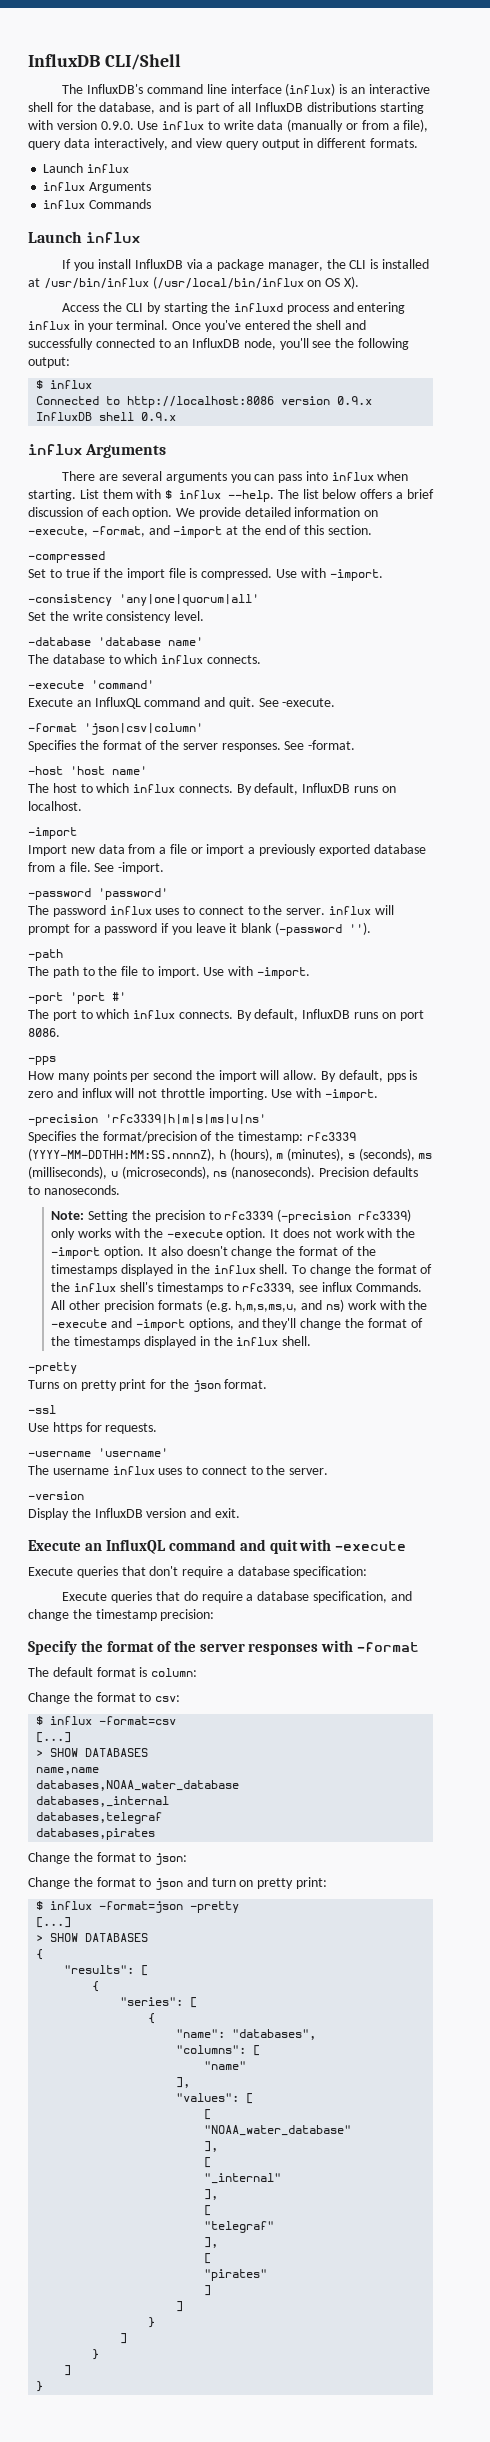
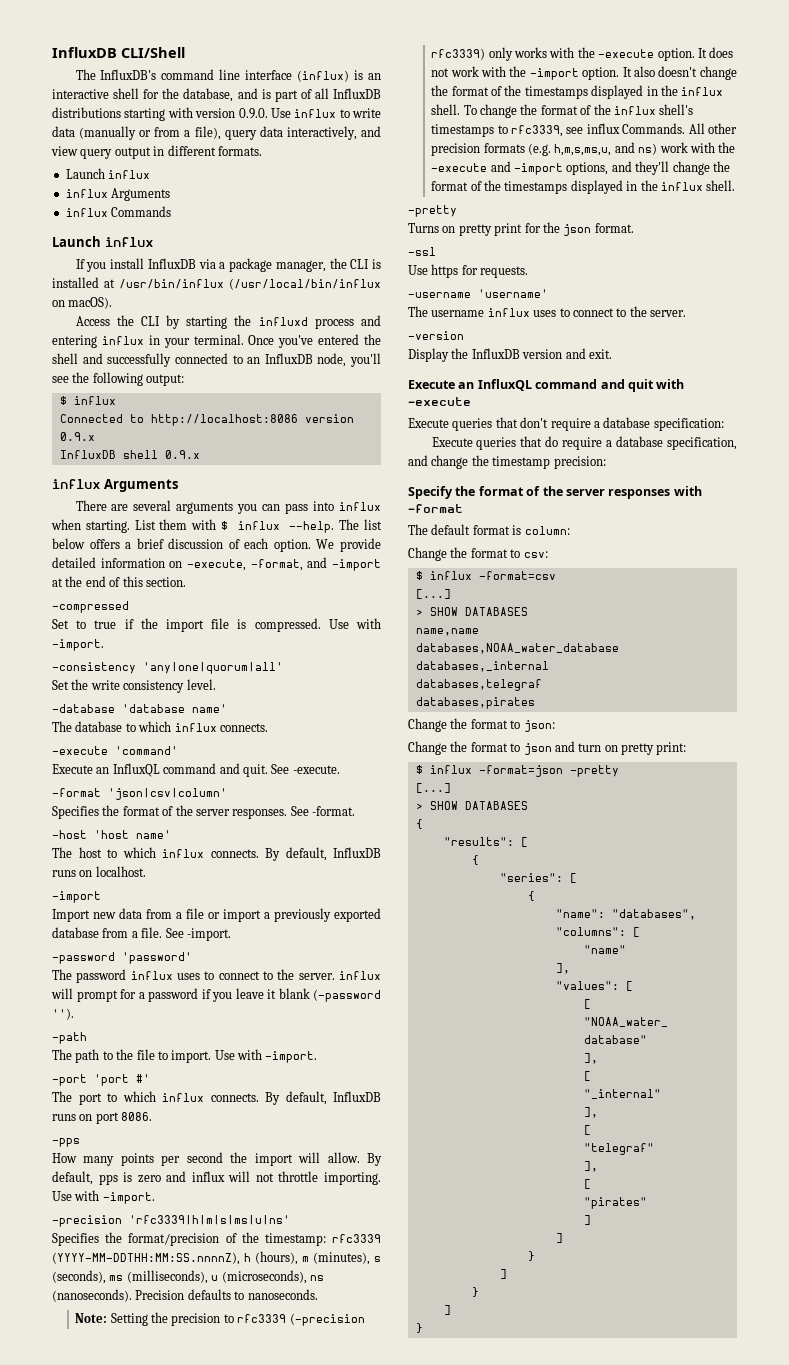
- If you install InfluxDB via a package manager, the CLI is installed at /usr/bin/influx (/usr/local/bin/influx on OS X).
+ If you install InfluxDB via a package manager, the CLI is installed at /usr/bin/influx (/usr/local/bin/influx on macOS).

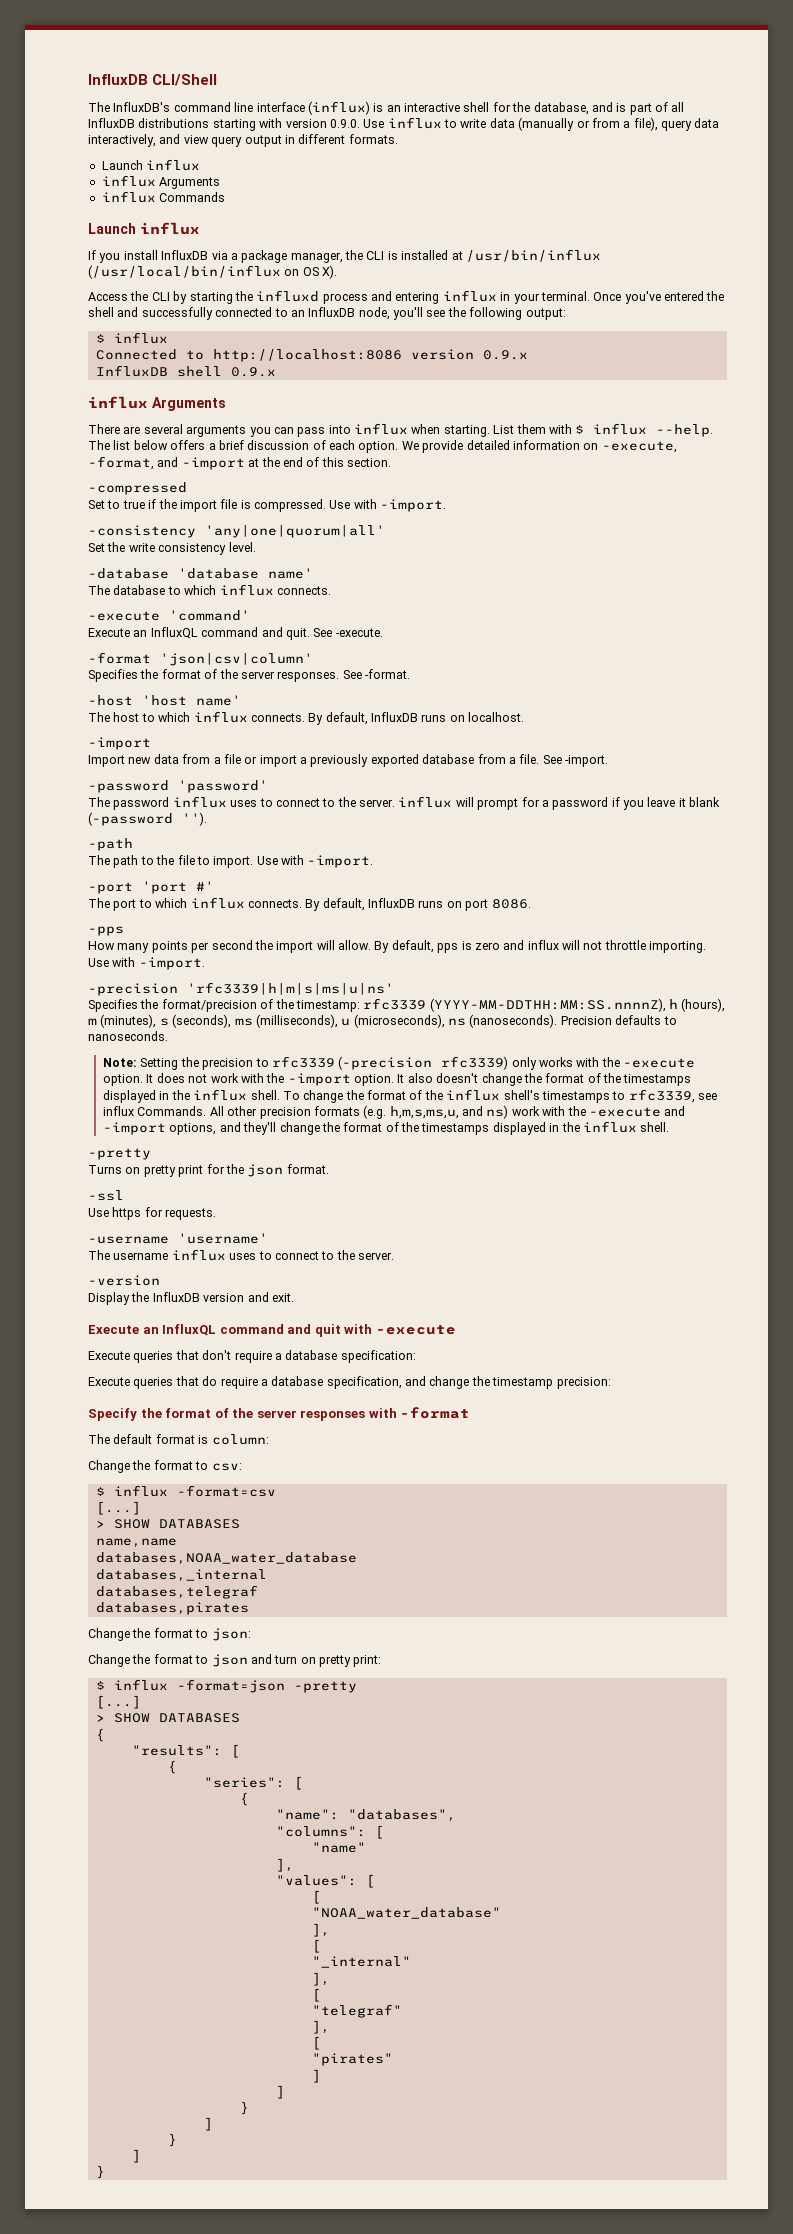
- If you install InfluxDB via a package manager, the CLI is installed at /usr/bin/influx (/usr/local/bin/influx on macOS).
+ If you install InfluxDB via a package manager, the CLI is installed at /usr/bin/influx (/usr/local/bin/influx on OS X).

